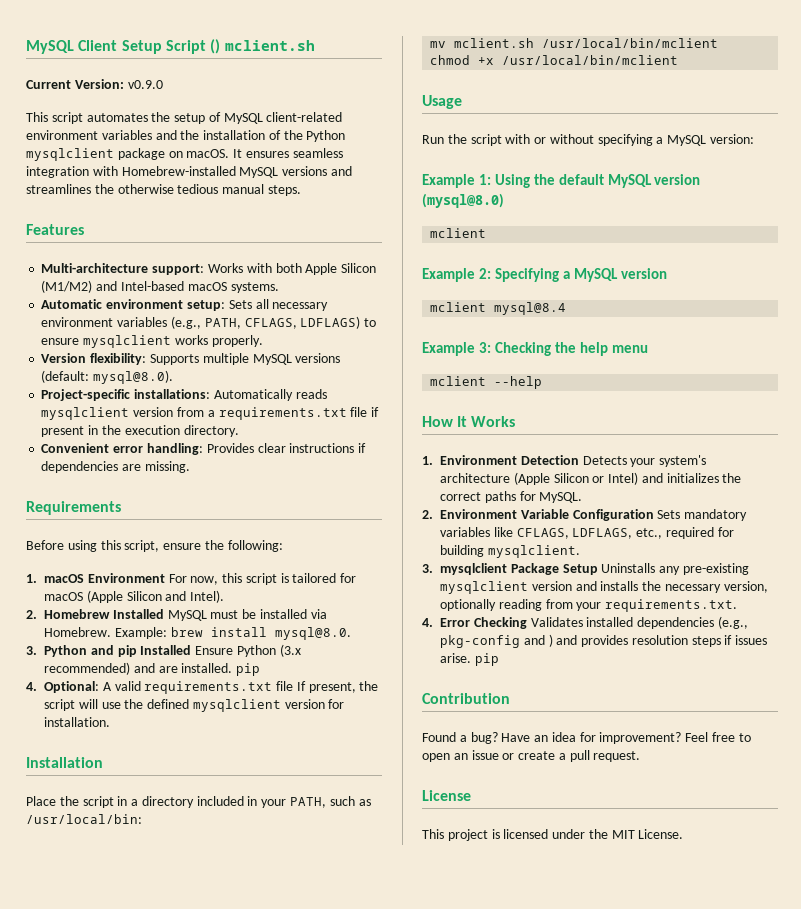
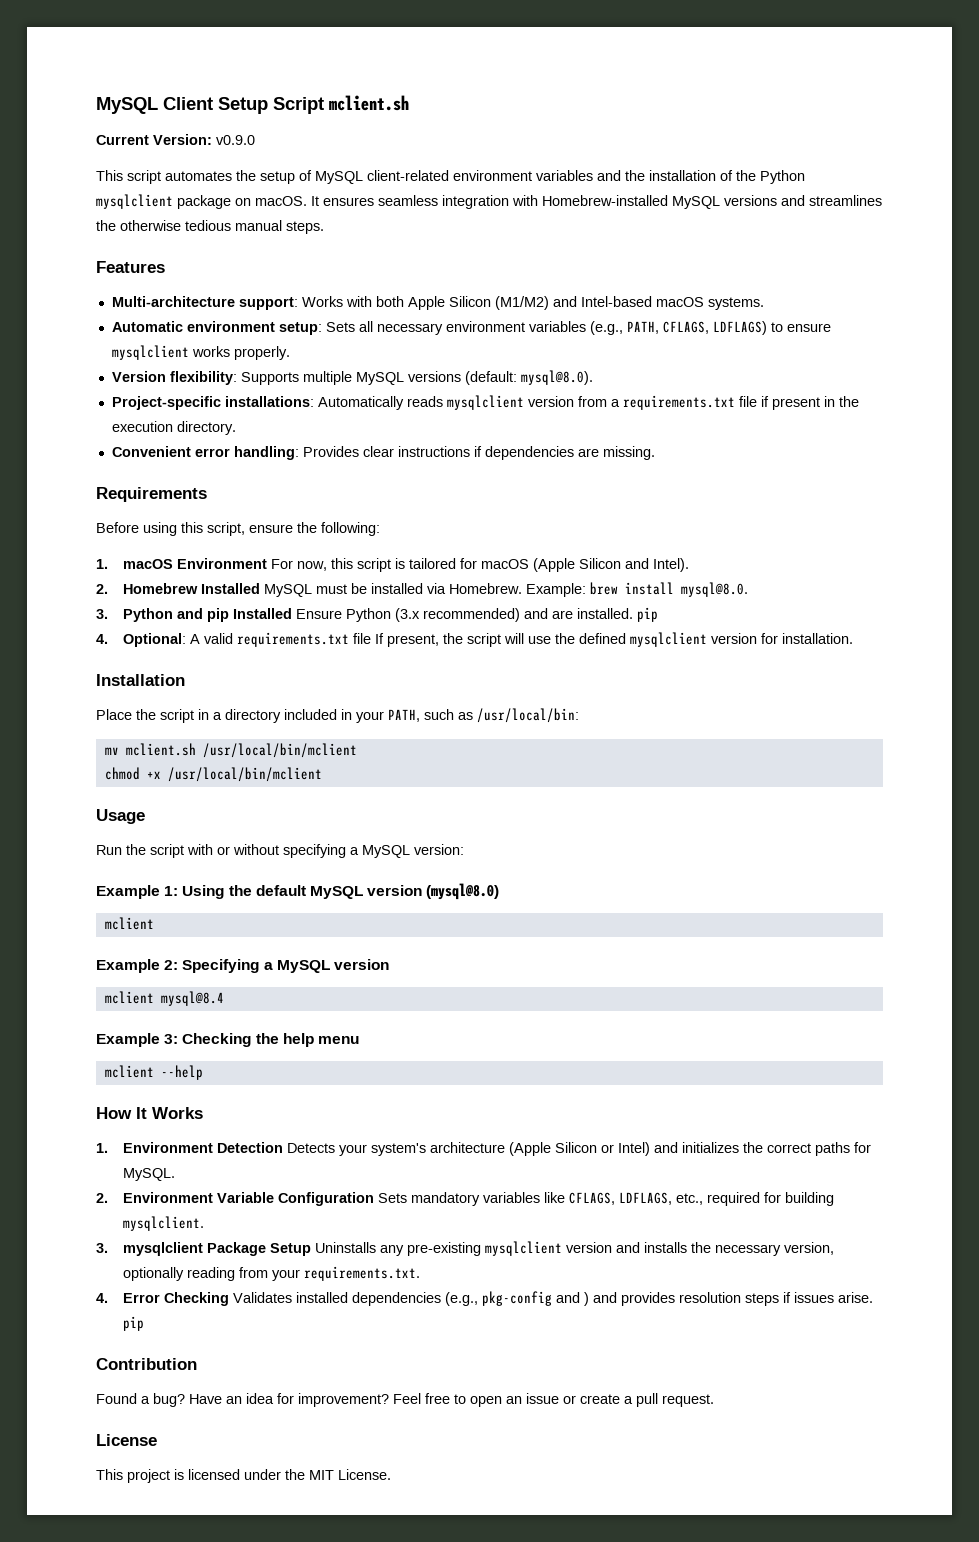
- MySQL Client Setup Script () mclient.sh
+ MySQL Client Setup Script mclient.sh

